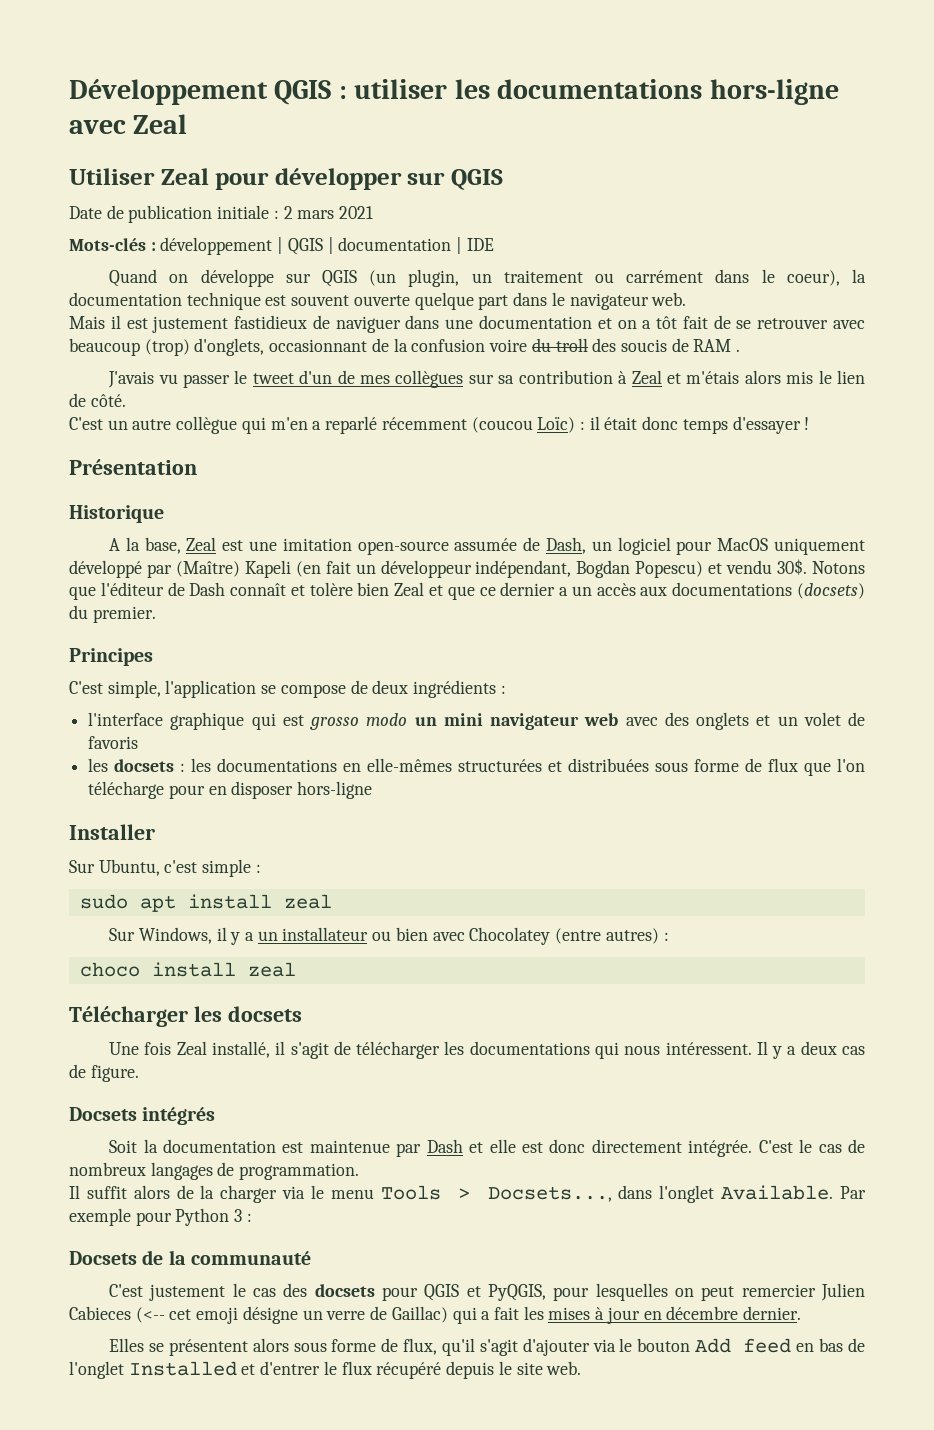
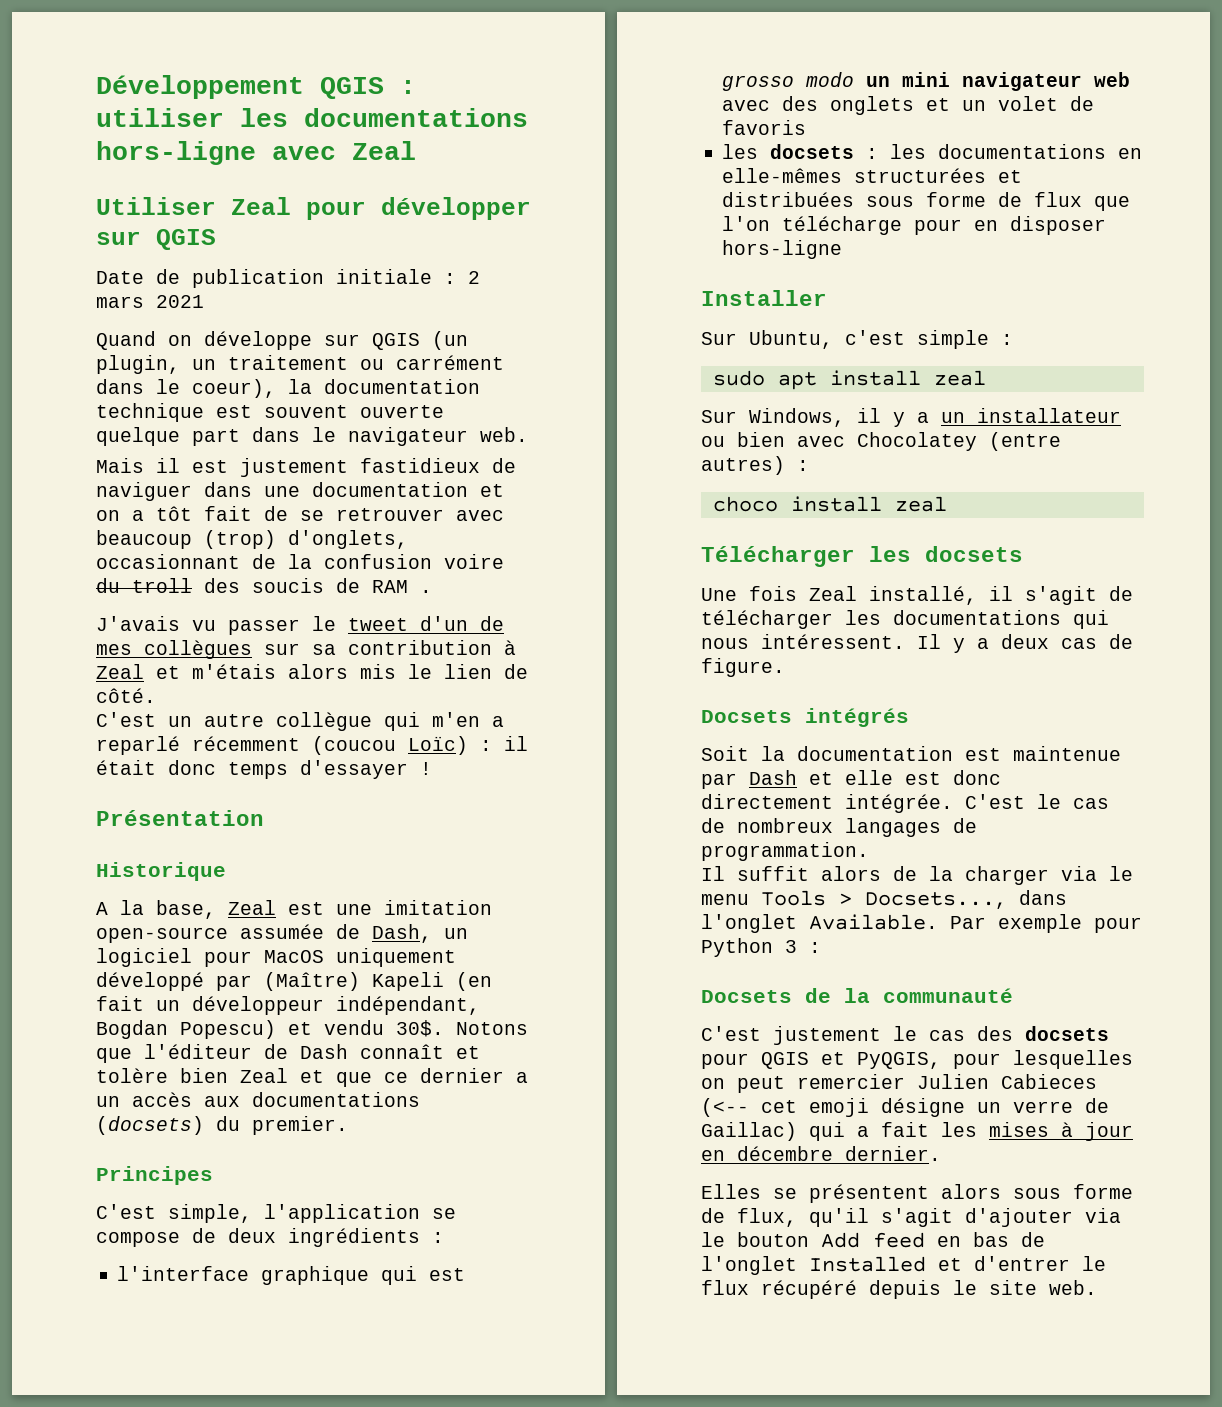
- Mots-clés : développement | QGIS | documentation | IDE

